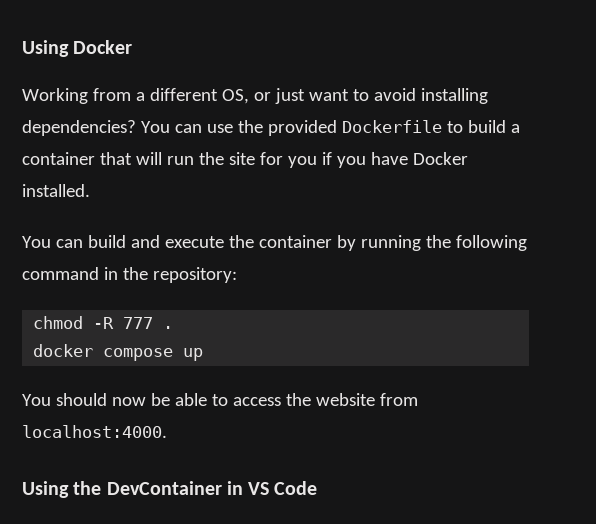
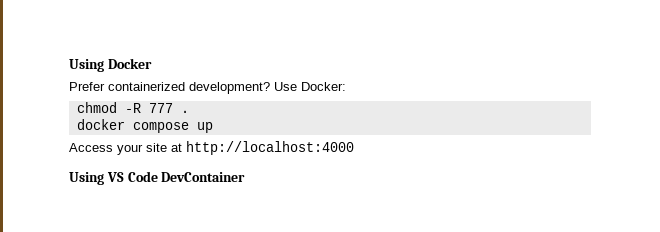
- Working from a different OS, or just want to avoid installing dependencies? You can use the provided Dockerfile to build a container that will run the site for you if you have Docker installed.
- You can build and execute the container by running the following command in the repository:
+ Prefer containerized development? Use Docker:
- You should now be able to access the website from localhost:4000.
- Using the DevContainer in VS Code
+ Access your site at http://localhost:4000
+ Using VS Code DevContainer

